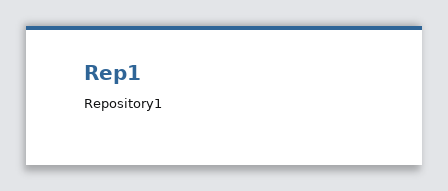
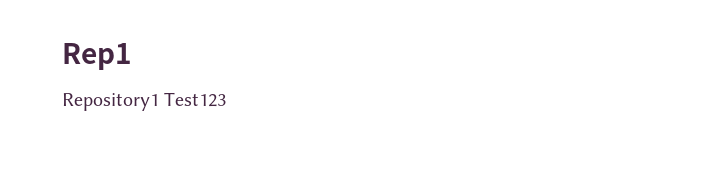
- Repository1
+ Repository1 Test123

